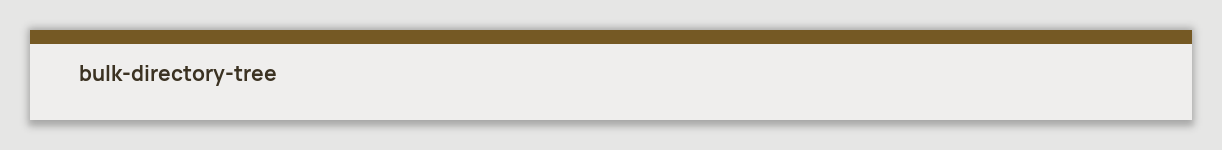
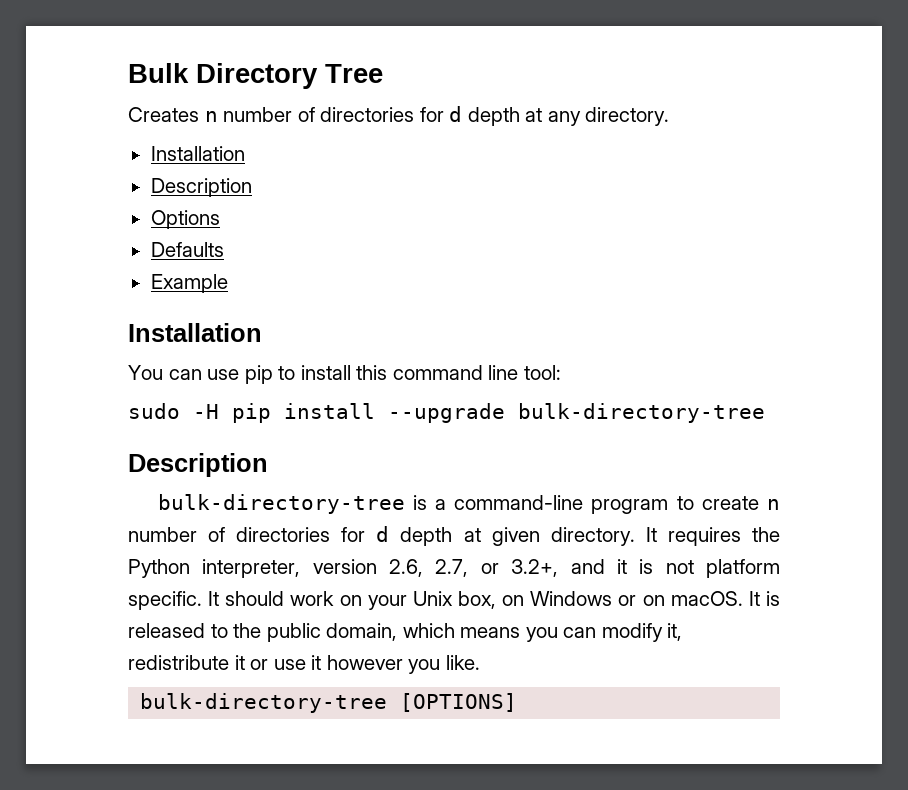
- bulk-directory-tree
+ Bulk Directory Tree
+ Creates n number of directories for d depth at any directory.
+ Installation
+ Description
+ Options
+ Defaults
+ Example
+ Installation
+ You can use pip to install this command line tool:
+ sudo -H pip install --upgrade bulk-directory-tree
+ Description
+ bulk-directory-tree is a command-line program to create n number of directories for d depth at given directory. It requires the Python interpreter, version 2.6, 2.7, or 3.2+, and it is not platform specific. It should work on your Unix box, on Windows or on macOS. It is released to the public domain, which means you can modify it, redistribute it or use it however you like.
+ bulk-directory-tree [OPTIONS]

